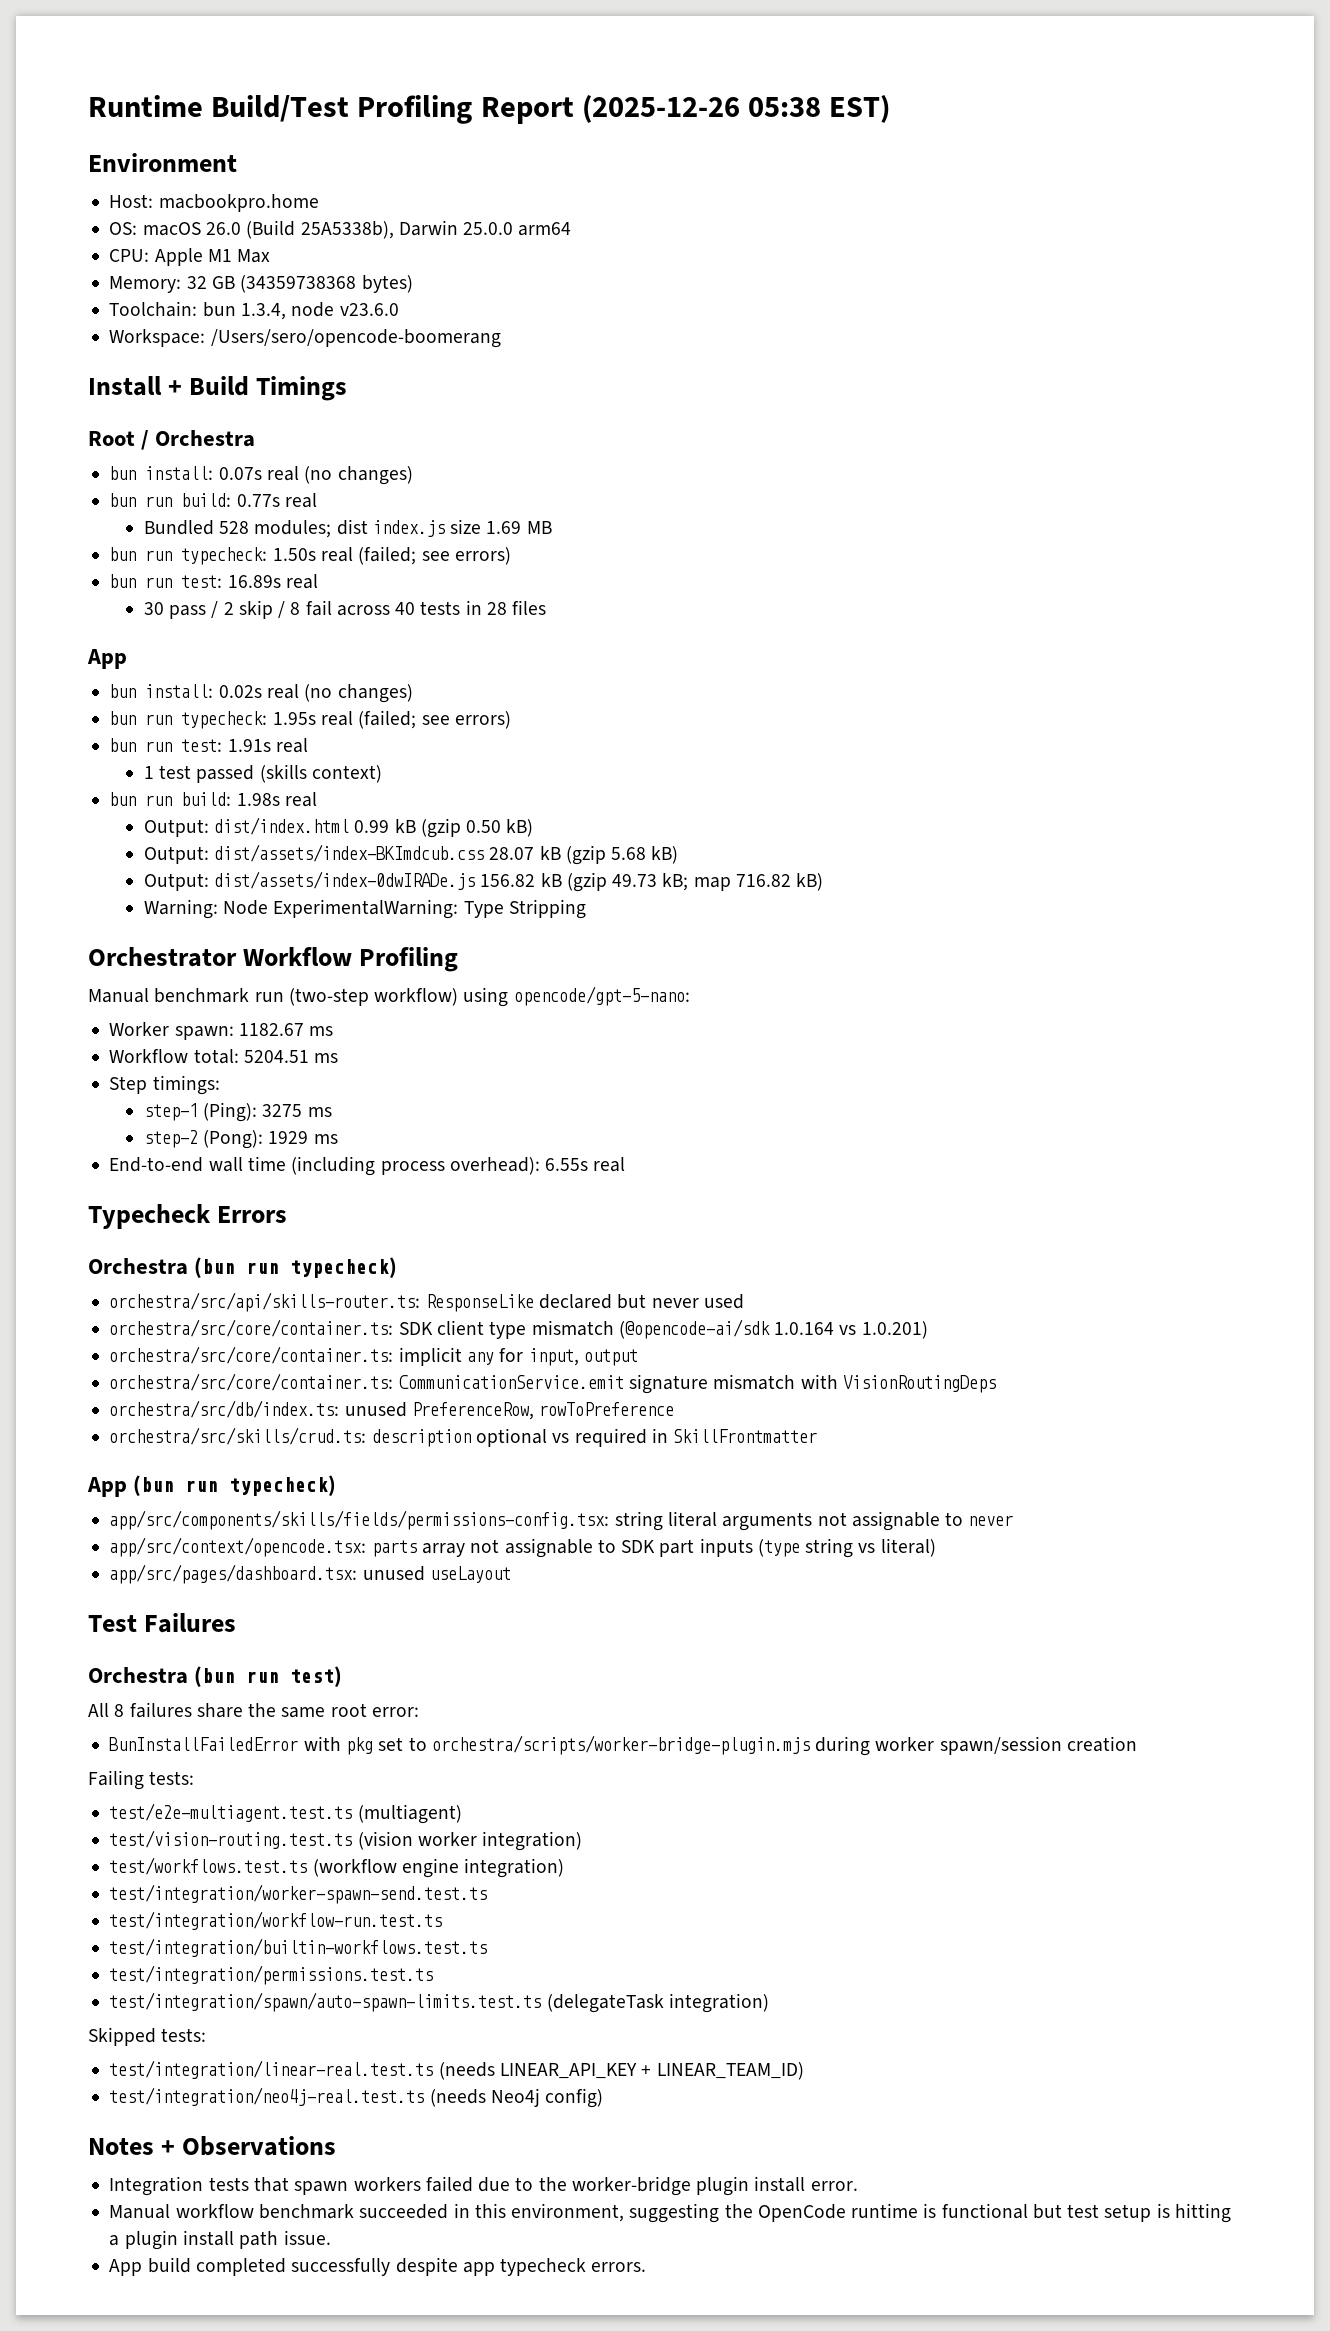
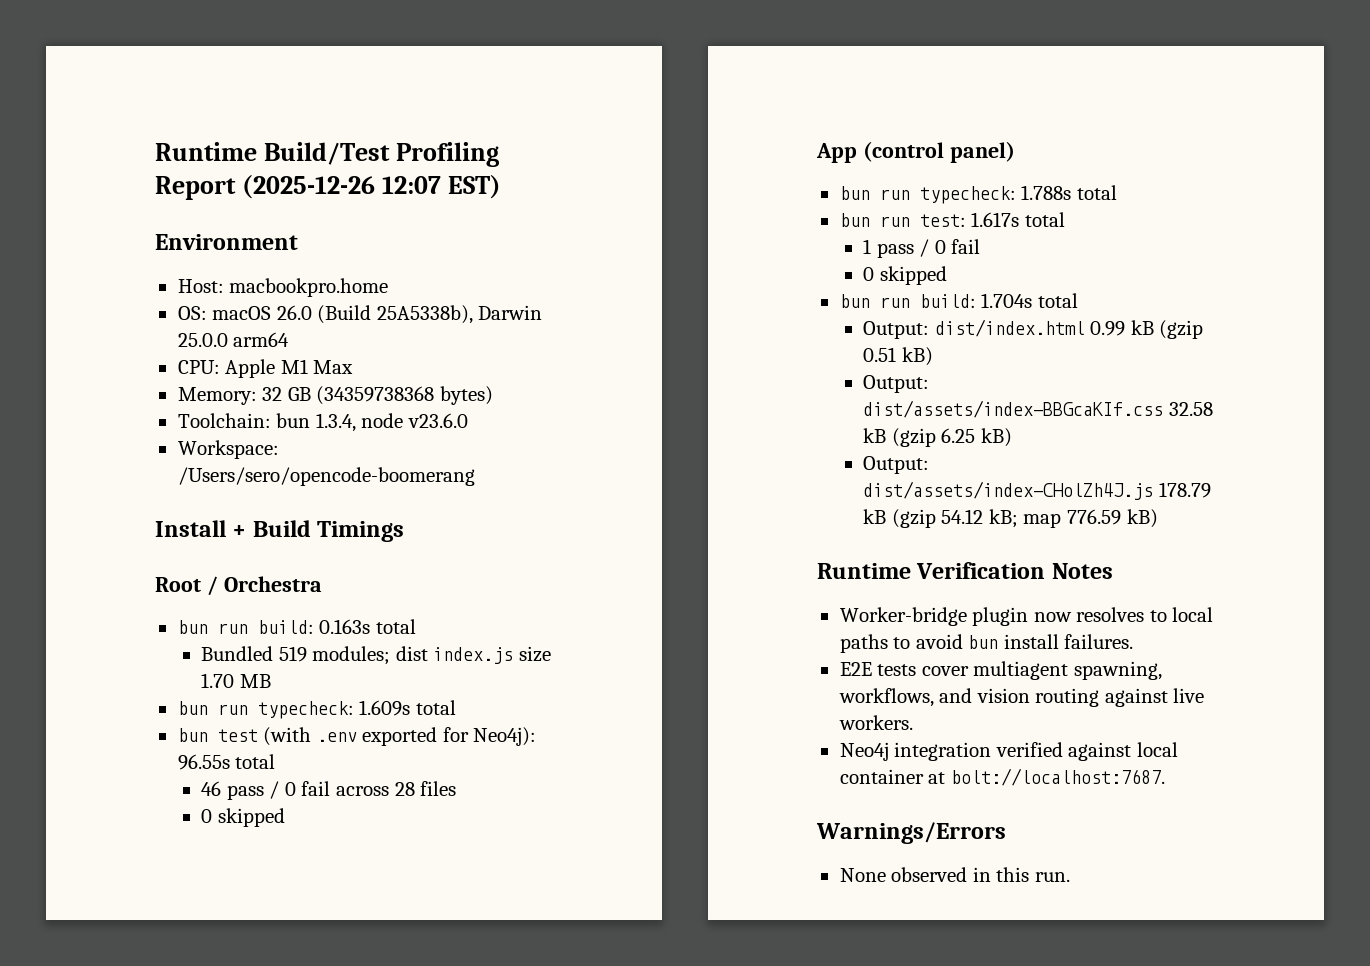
- Runtime Build/Test Profiling Report (2025-12-26 05:38 EST)
+ Runtime Build/Test Profiling Report (2025-12-26 12:07 EST)
- bun install: 0.07s real (no changes)
- bun run build: 0.77s real
+ bun run build: 0.163s total
- Bundled 528 modules; dist index.js size 1.69 MB
+ Bundled 519 modules; dist index.js size 1.70 MB
- bun run typecheck: 1.50s real (failed; see errors)
- bun run test: 16.89s real
- 30 pass / 2 skip / 8 fail across 40 tests in 28 files
- App
- bun install: 0.02s real (no changes)
- bun run typecheck: 1.95s real (failed; see errors)
- bun run test: 1.91s real
- 1 test passed (skills context)
- bun run build: 1.98s real
+ bun run typecheck: 1.609s total
+ bun test (with .env exported for Neo4j): 96.55s total
+ 46 pass / 0 fail across 28 files
+ 0 skipped
+ App (control panel)
+ bun run typecheck: 1.788s total
+ bun run test: 1.617s total
+ 1 pass / 0 fail
+ 0 skipped
+ bun run build: 1.704s total
- Output: dist/index.html 0.99 kB (gzip 0.50 kB)
- Output: dist/assets/index-BKImdcub.css 28.07 kB (gzip 5.68 kB)
- Output: dist/assets/index-0dwIRADe.js 156.82 kB (gzip 49.73 kB; map 716.82 kB)
- Warning: Node ExperimentalWarning: Type Stripping
- Orchestrator Workflow Profiling
- Manual benchmark run (two-step workflow) using opencode/gpt-5-nano:
- Worker spawn: 1182.67 ms
- Workflow total: 5204.51 ms
- Step timings:
- step-1 (Ping): 3275 ms
- step-2 (Pong): 1929 ms
- End-to-end wall time (including process overhead): 6.55s real
- Typecheck Errors
- Orchestra (bun run typecheck)
- orchestra/src/api/skills-router.ts: ResponseLike declared but never used
- orchestra/src/core/container.ts: SDK client type mismatch (@opencode-ai/sdk 1.0.164 vs 1.0.201)
- orchestra/src/core/container.ts: implicit any for input, output
- orchestra/src/core/container.ts: CommunicationService.emit signature mismatch with VisionRoutingDeps
- orchestra/src/db/index.ts: unused PreferenceRow, rowToPreference
- orchestra/src/skills/crud.ts: description optional vs required in SkillFrontmatter
- App (bun run typecheck)
- app/src/components/skills/fields/permissions-config.tsx: string literal arguments not assignable to never
- app/src/context/opencode.tsx: parts array not assignable to SDK part inputs (type string vs literal)
- app/src/pages/dashboard.tsx: unused useLayout
- Test Failures
- Orchestra (bun run test)
- All 8 failures share the same root error:
- BunInstallFailedError with pkg set to orchestra/scripts/worker-bridge-plugin.mjs during worker spawn/session creation
- Failing tests:
- test/e2e-multiagent.test.ts (multiagent)
- test/vision-routing.test.ts (vision worker integration)
- test/workflows.test.ts (workflow engine integration)
- test/integration/worker-spawn-send.test.ts
- test/integration/workflow-run.test.ts
- test/integration/builtin-workflows.test.ts
- test/integration/permissions.test.ts
- test/integration/spawn/auto-spawn-limits.test.ts (delegateTask integration)
- Skipped tests:
- test/integration/linear-real.test.ts (needs LINEAR_API_KEY + LINEAR_TEAM_ID)
- test/integration/neo4j-real.test.ts (needs Neo4j config)
- Notes + Observations
- Integration tests that spawn workers failed due to the worker-bridge plugin install error.
- Manual workflow benchmark succeeded in this environment, suggesting the OpenCode runtime is functional but test setup is hitting a plugin install path issue.
- App build completed successfully despite app typecheck errors.
+ Output: dist/index.html 0.99 kB (gzip 0.51 kB)
+ Output: dist/assets/index-BBGcaKIf.css 32.58 kB (gzip 6.25 kB)
+ Output: dist/assets/index-CHolZh4J.js 178.79 kB (gzip 54.12 kB; map 776.59 kB)
+ Runtime Verification Notes
+ Worker-bridge plugin now resolves to local paths to avoid bun install failures.
+ E2E tests cover multiagent spawning, workflows, and vision routing against live workers.
+ Neo4j integration verified against local container at bolt://localhost:7687.
+ Warnings/Errors
+ None observed in this run.

